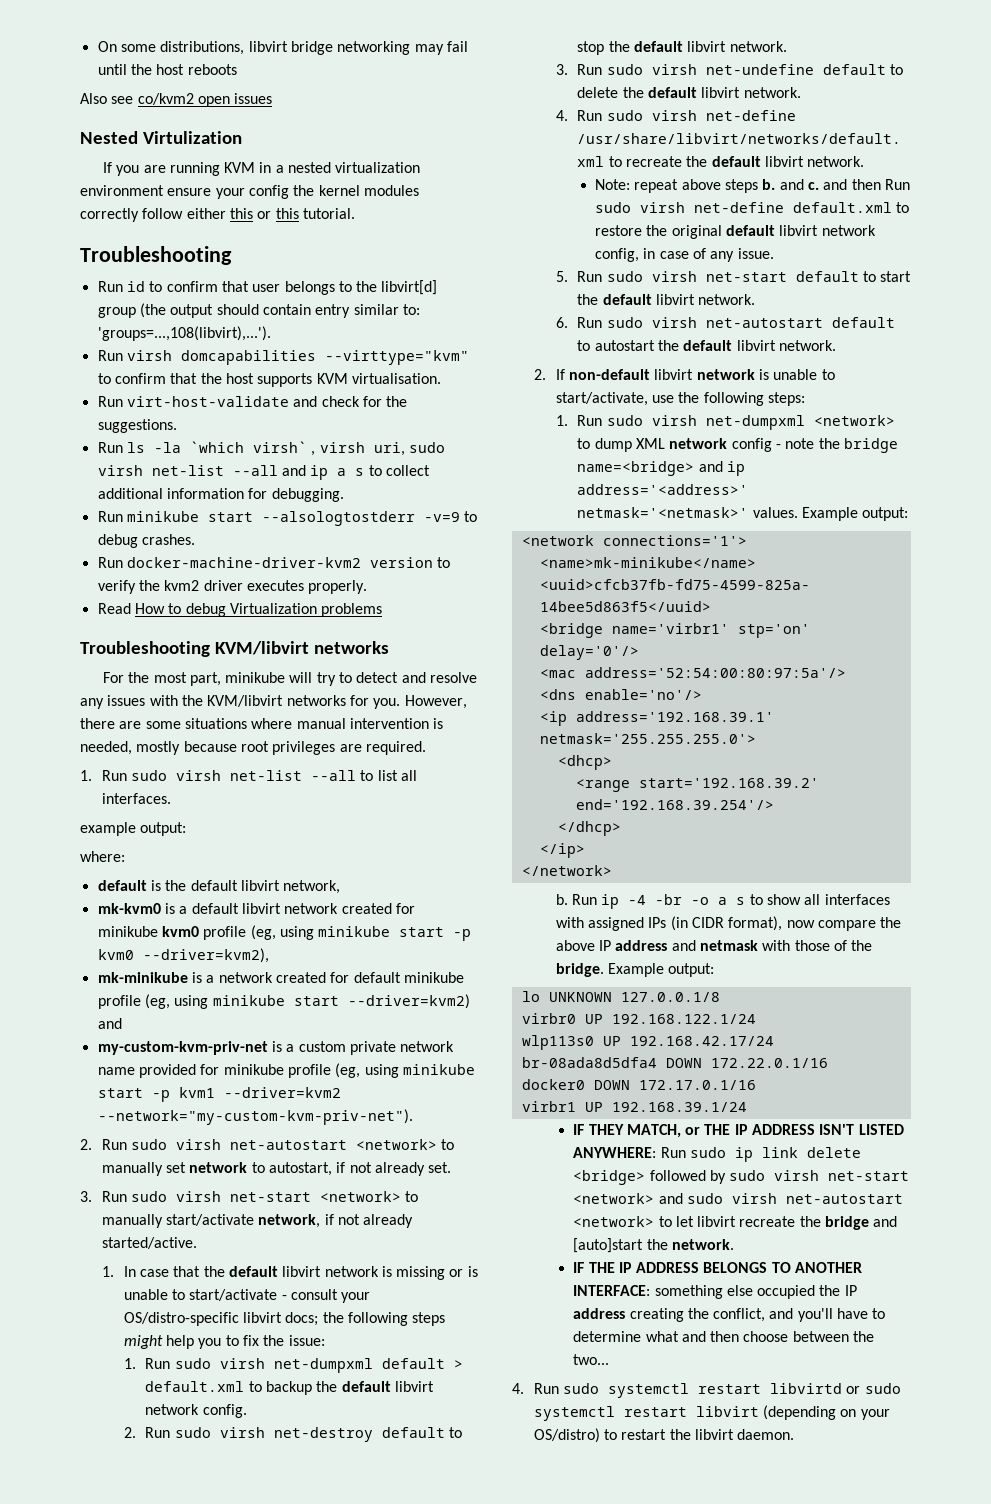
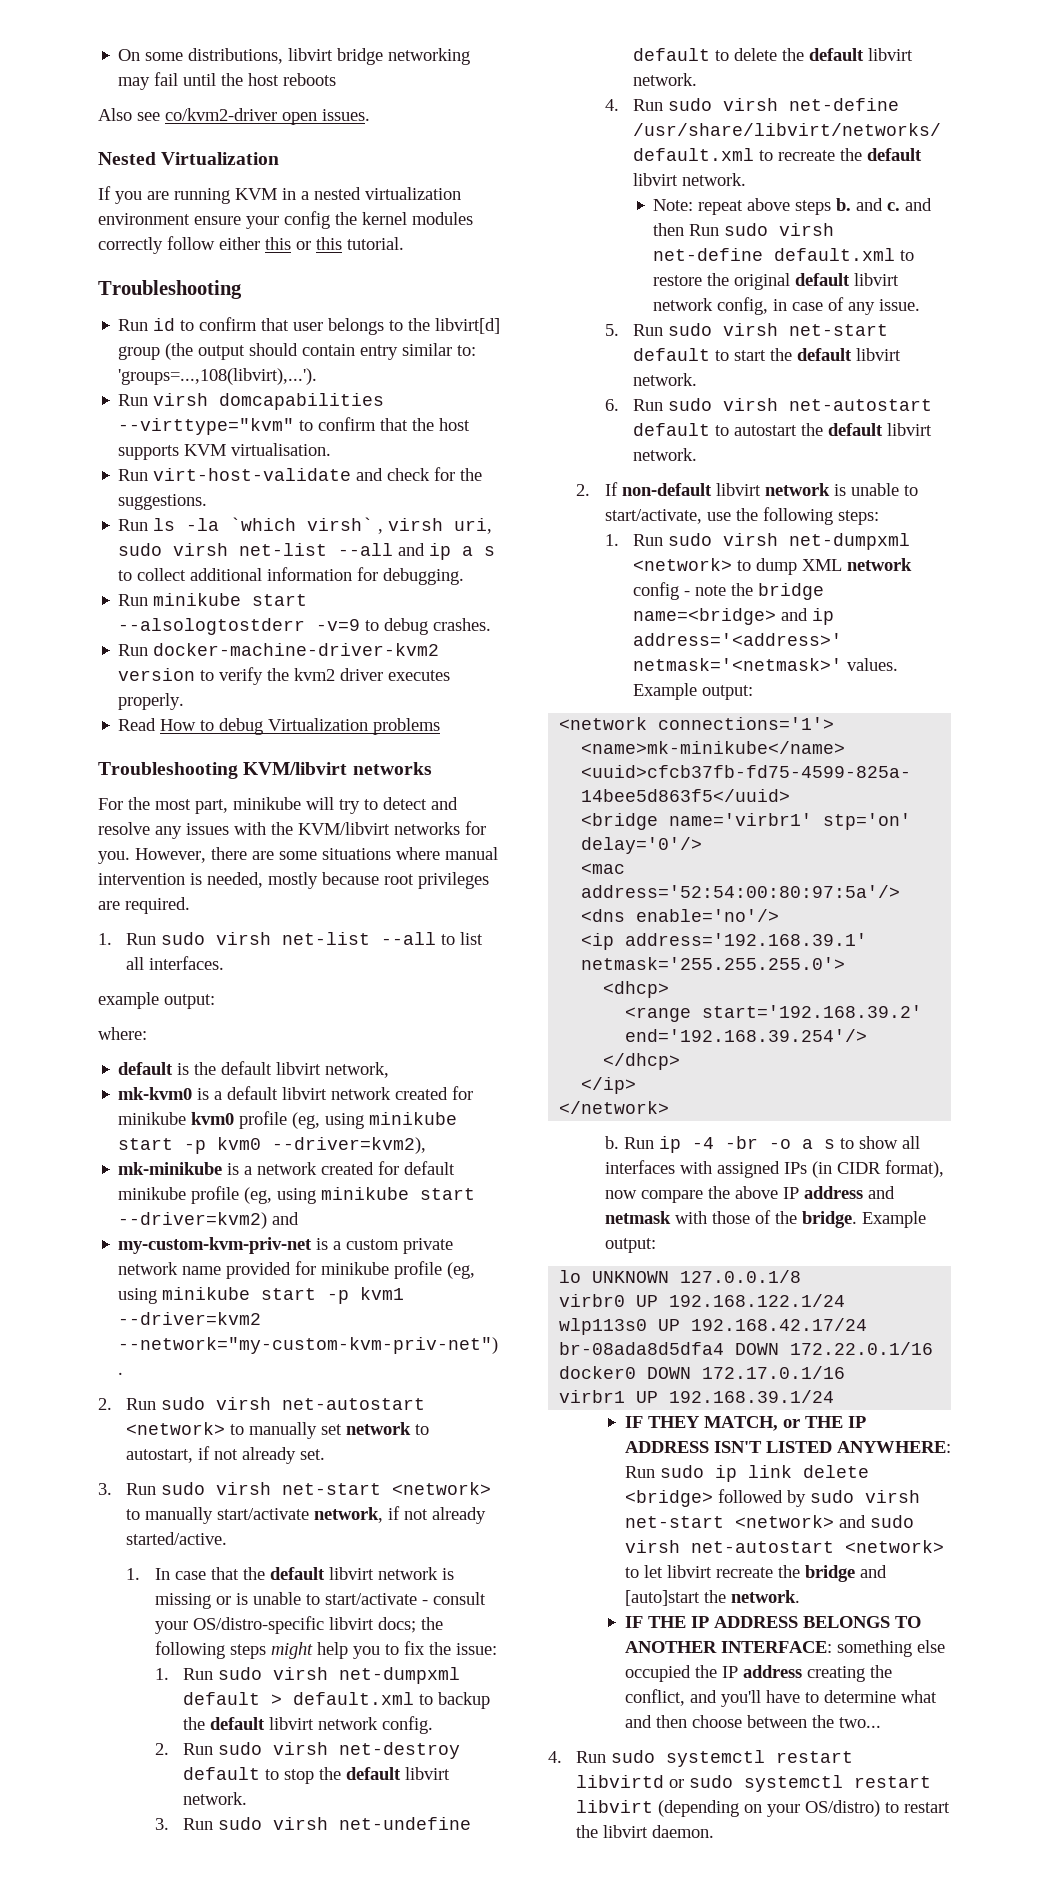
- Also see co/kvm2 open issues
+ Also see co/kvm2-driver open issues.
- Nested Virtulization
+ Nested Virtualization

